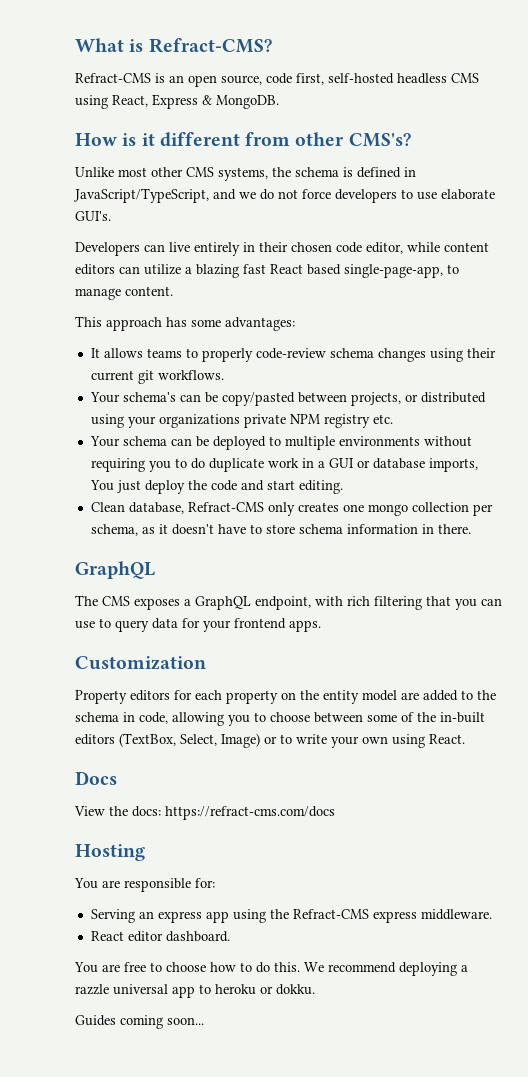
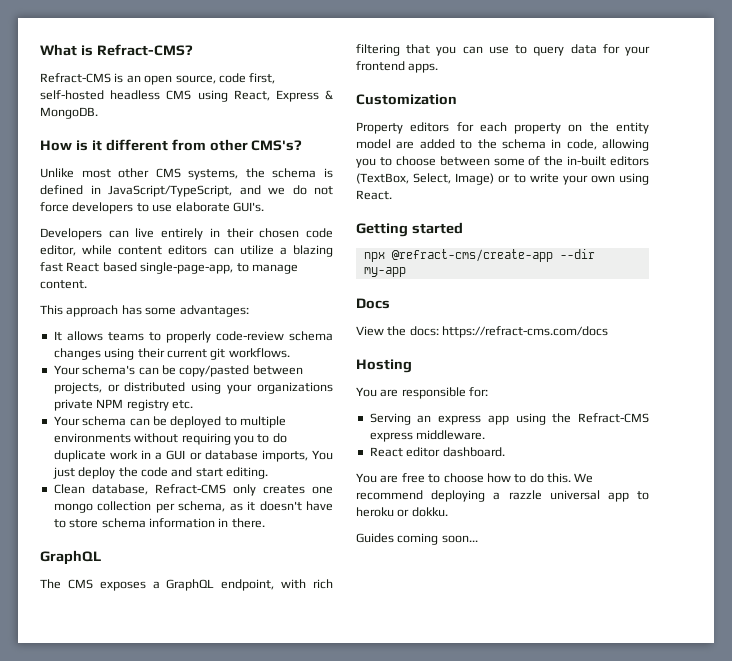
+ Getting started
+ npx @refract-cms/create-app --dir my-app

